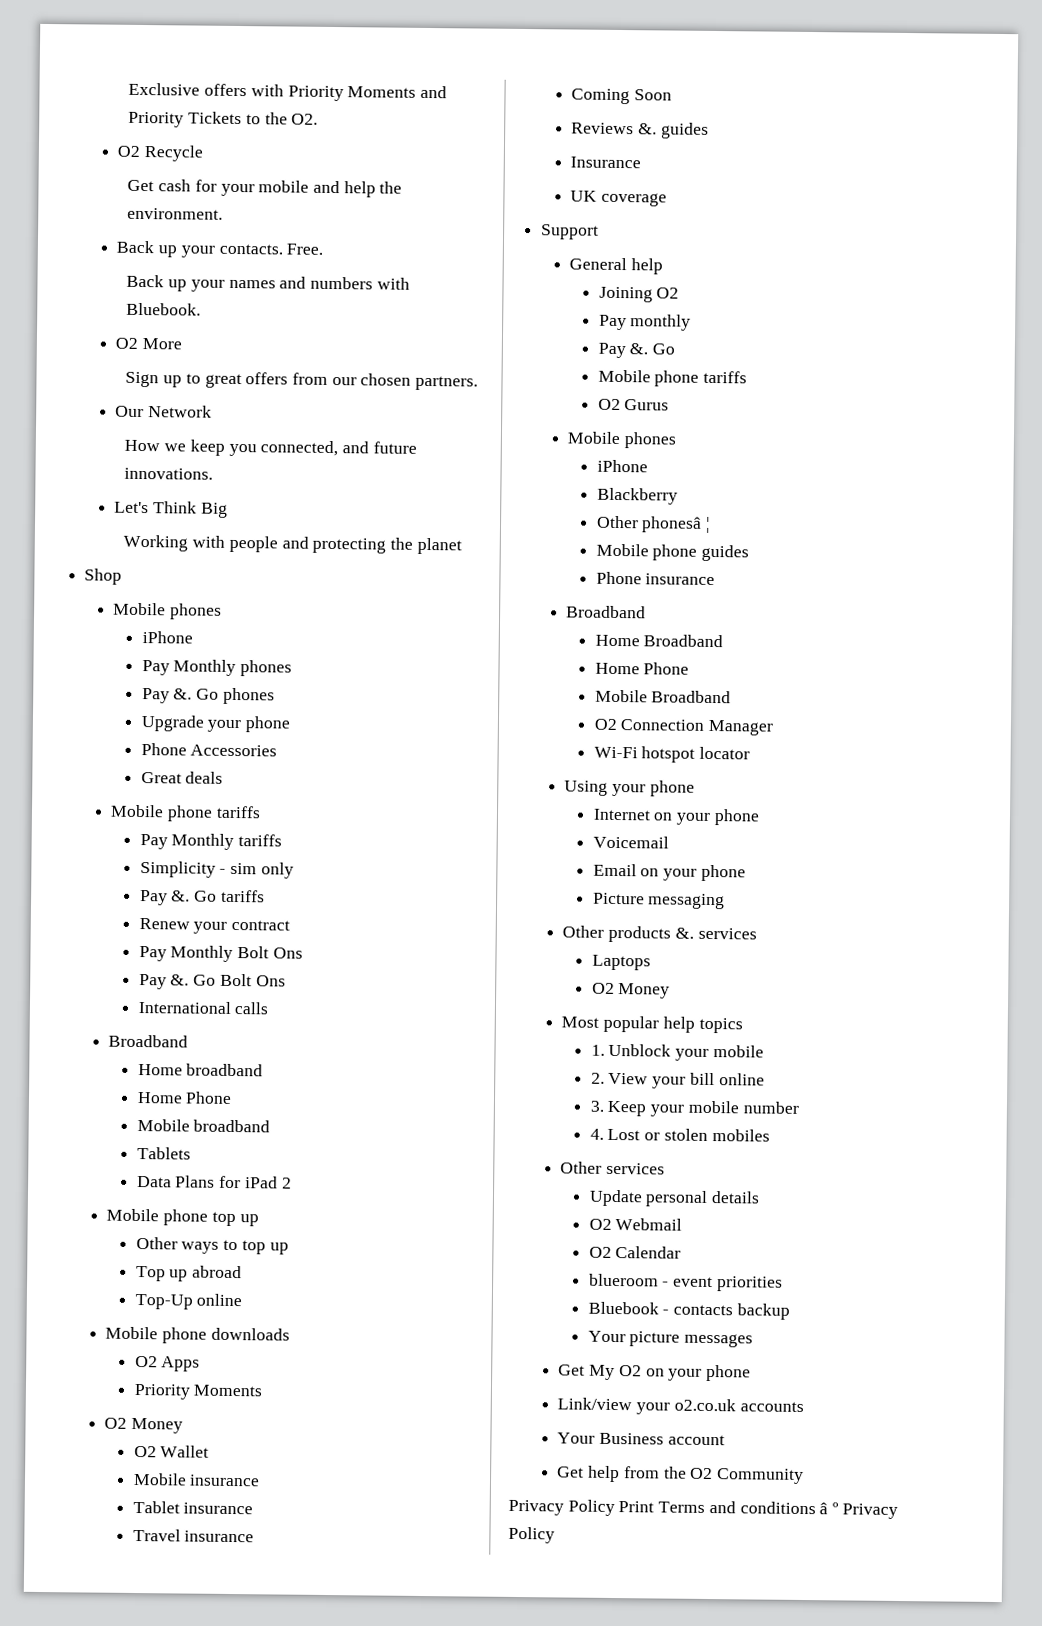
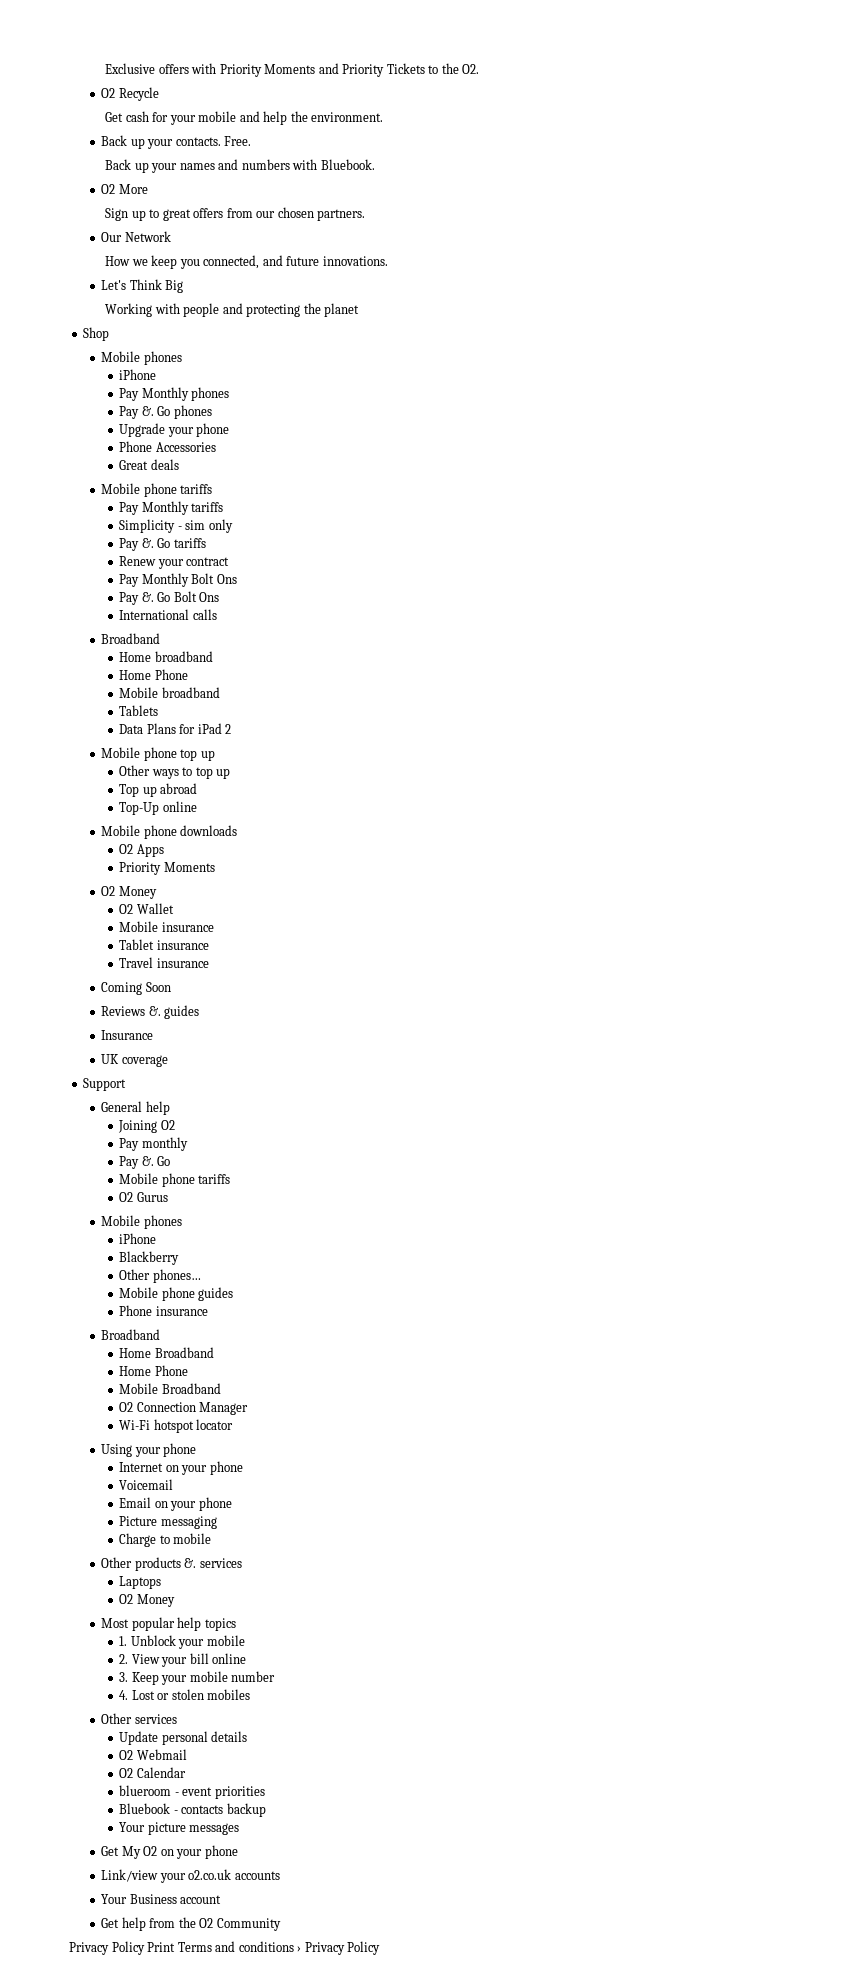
- Other phonesâ ¦
+ Other phones…
+ Charge to mobile
- Privacy Policy Print Terms and conditions â º Privacy Policy
+ Privacy Policy Print Terms and conditions › Privacy Policy

